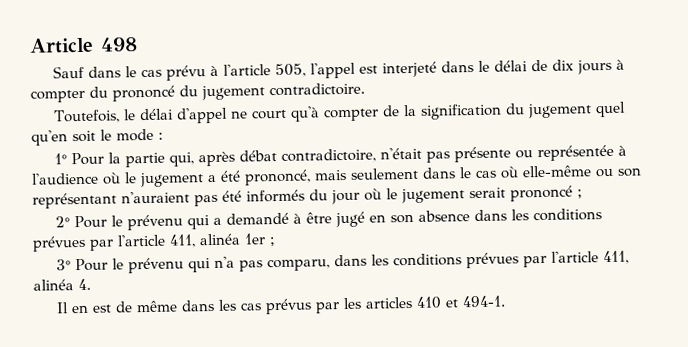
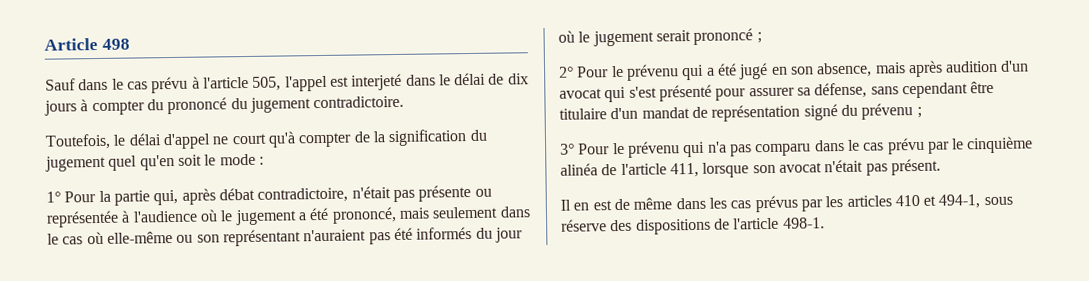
- 2° Pour le prévenu qui a demandé à être jugé en son absence dans les conditions prévues par l'article 411, alinéa 1er ;
+ 2° Pour le prévenu qui a été jugé en son absence, mais après audition d'un avocat qui s'est présenté pour assurer sa défense, sans cependant être titulaire d'un mandat de représentation signé du prévenu ;
- 3° Pour le prévenu qui n'a pas comparu, dans les conditions prévues par l'article 411, alinéa 4.
+ 3° Pour le prévenu qui n'a pas comparu dans le cas prévu par le cinquième alinéa de l'article 411, lorsque son avocat n'était pas présent.
- Il en est de même dans les cas prévus par les articles 410 et 494-1.
+ Il en est de même dans les cas prévus par les articles 410 et 494-1, sous réserve des dispositions de l'article 498-1.

